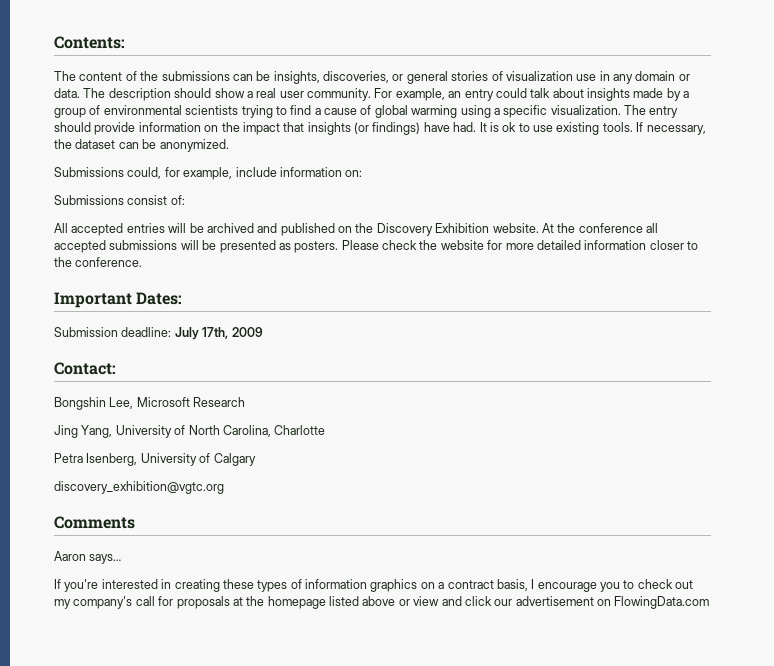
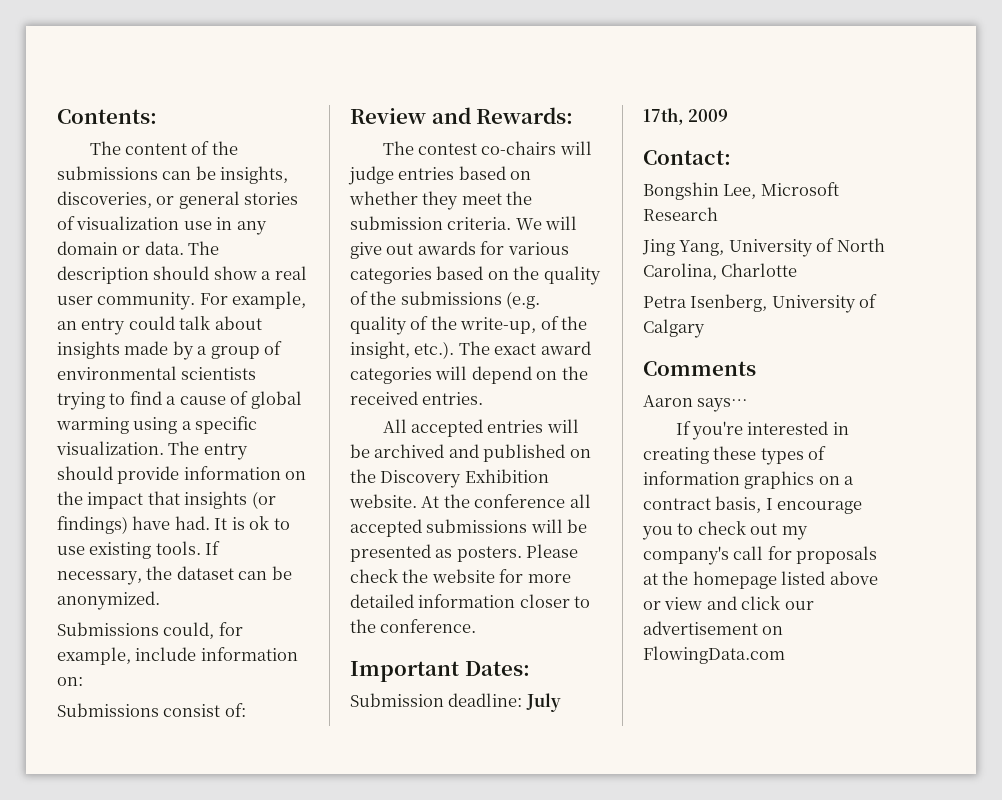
+ Review and Rewards:
+ The contest co-chairs will judge entries based on whether they meet the submission criteria. We will give out awards for various categories based on the quality of the submissions (e.g. quality of the write-up, of the insight, etc.). The exact award categories will depend on the received entries.
- discovery_exhibition@vgtc.org

